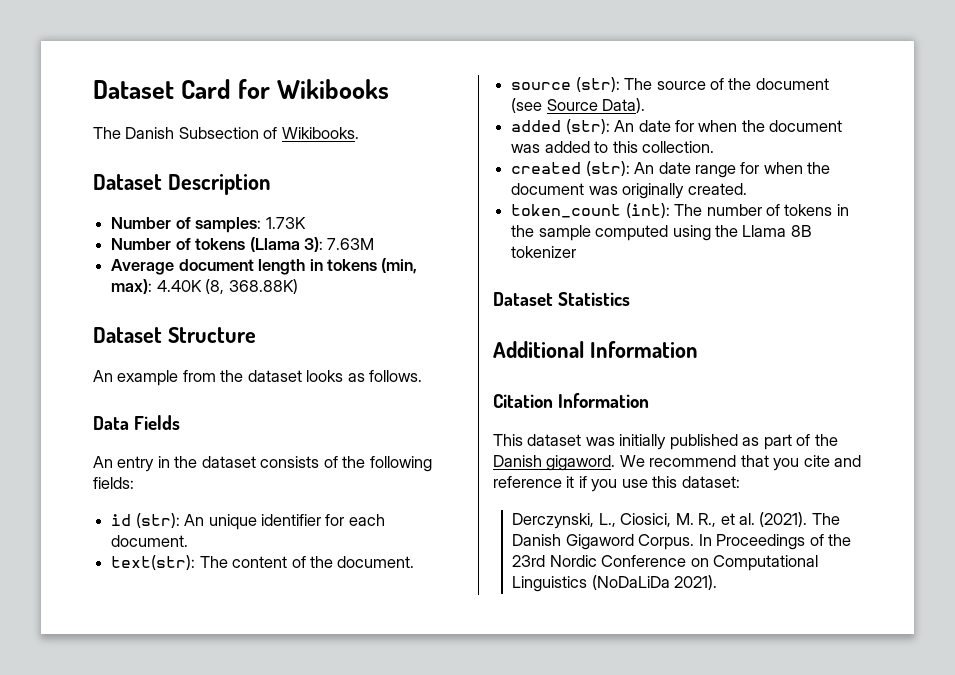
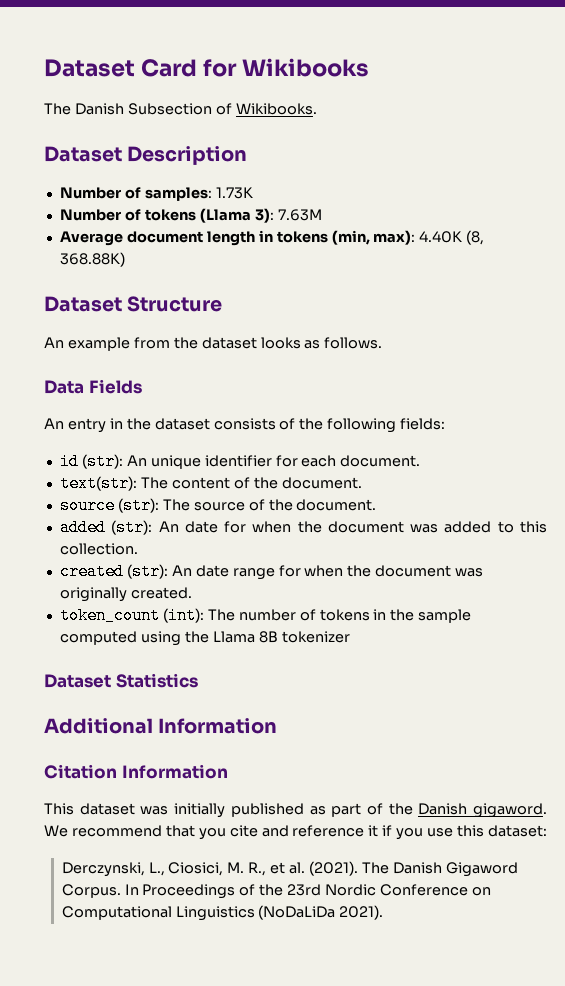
- source (str): The source of the document (see Source Data).
+ source (str): The source of the document.

